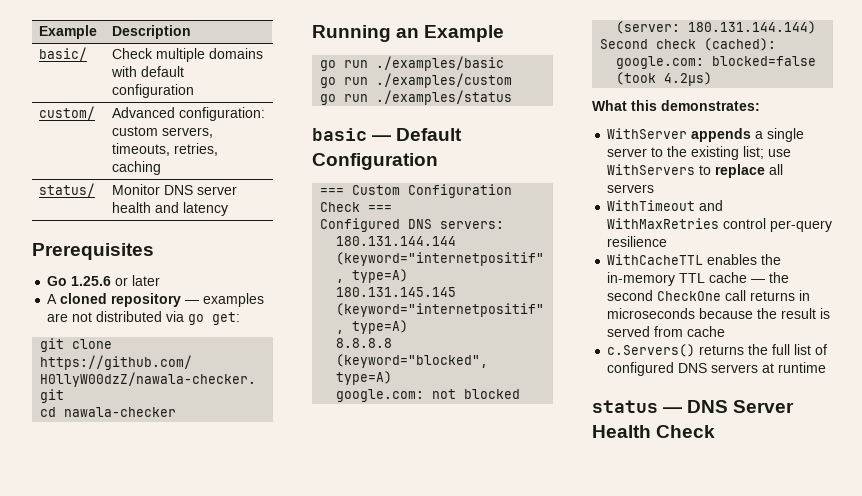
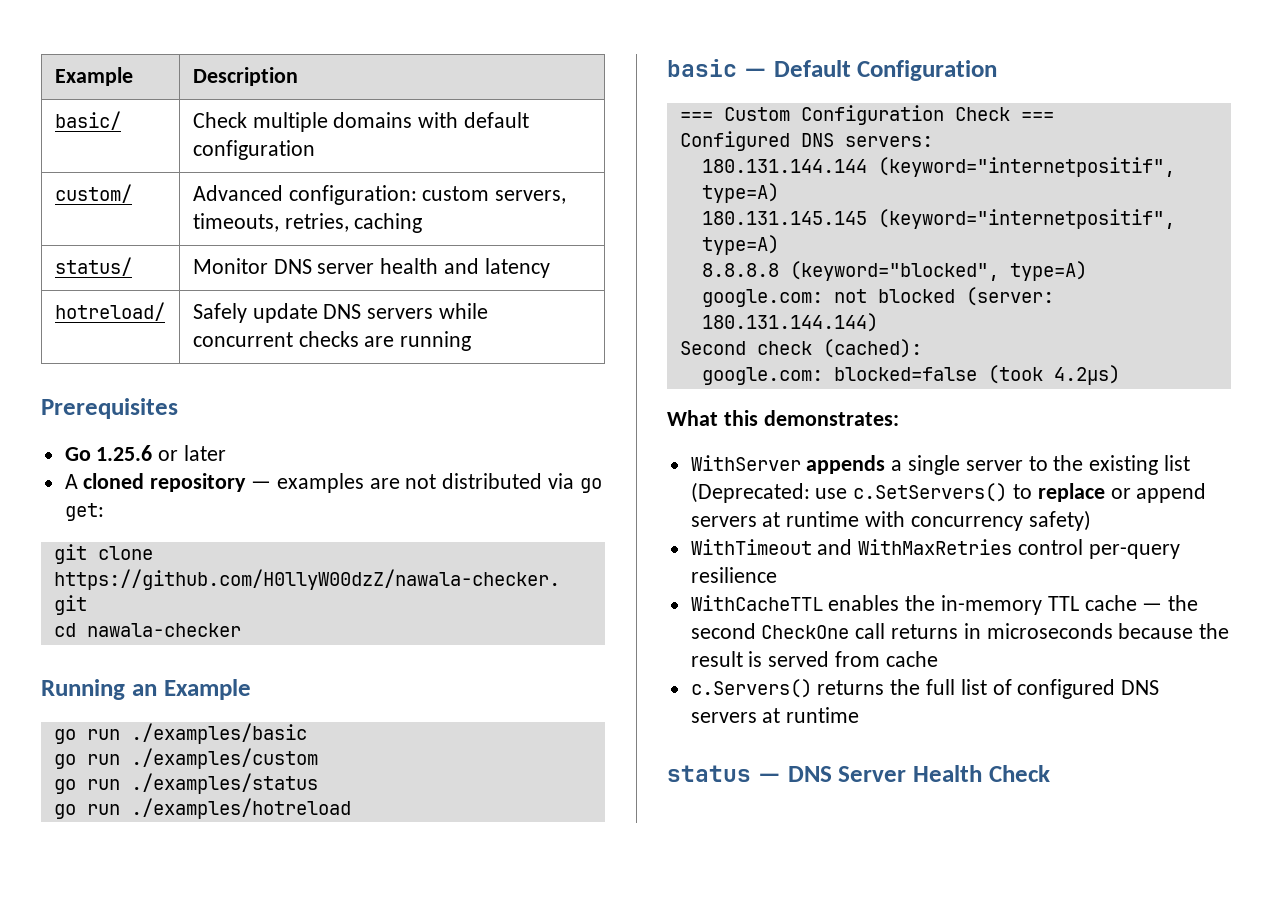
+ hotreload/ | Safely update DNS servers while concurrent checks are running
+ go run ./examples/hotreload
- WithServer appends a single server to the existing list; use WithServers to replace all servers
+ WithServer appends a single server to the existing list (Deprecated: use c.SetServers() to replace or append servers at runtime with concurrency safety)

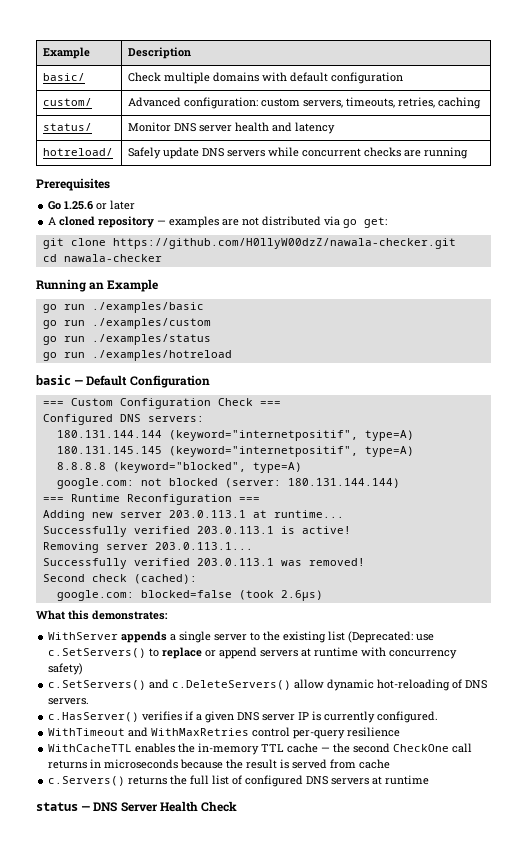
+ === Runtime Reconfiguration ===
+ Adding new server 203.0.113.1 at runtime...
+ Successfully verified 203.0.113.1 is active!
+ Removing server 203.0.113.1...
+ Successfully verified 203.0.113.1 was removed!
- google.com: blocked=false (took 4.2µs)
+ google.com: blocked=false (took 2.6µs)
+ c.SetServers() and c.DeleteServers() allow dynamic hot-reloading of DNS servers.
+ c.HasServer() verifies if a given DNS server IP is currently configured.

